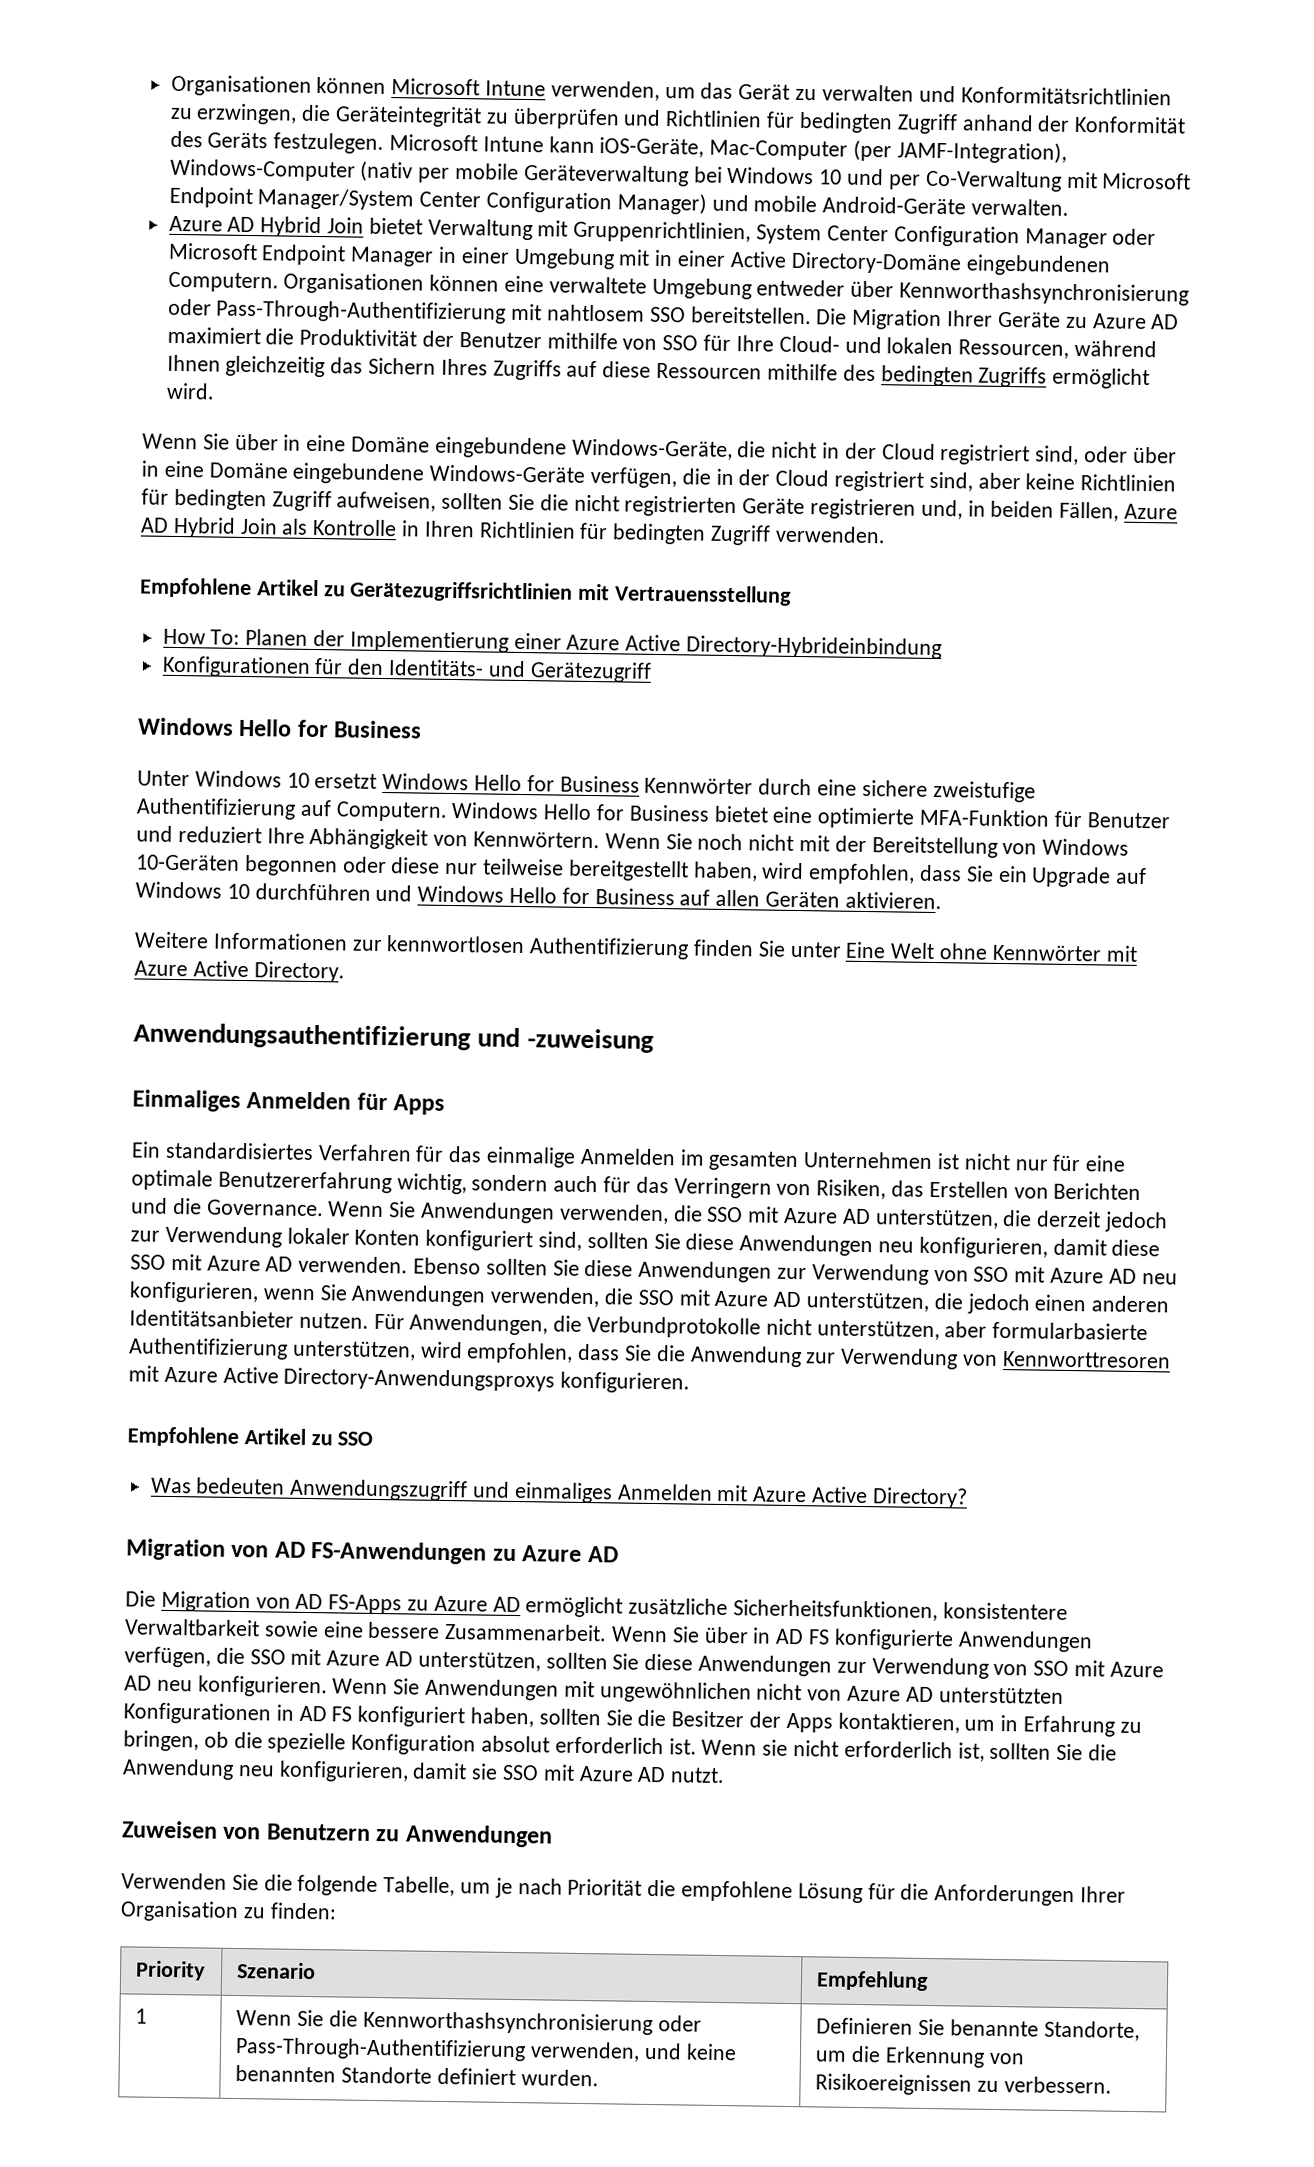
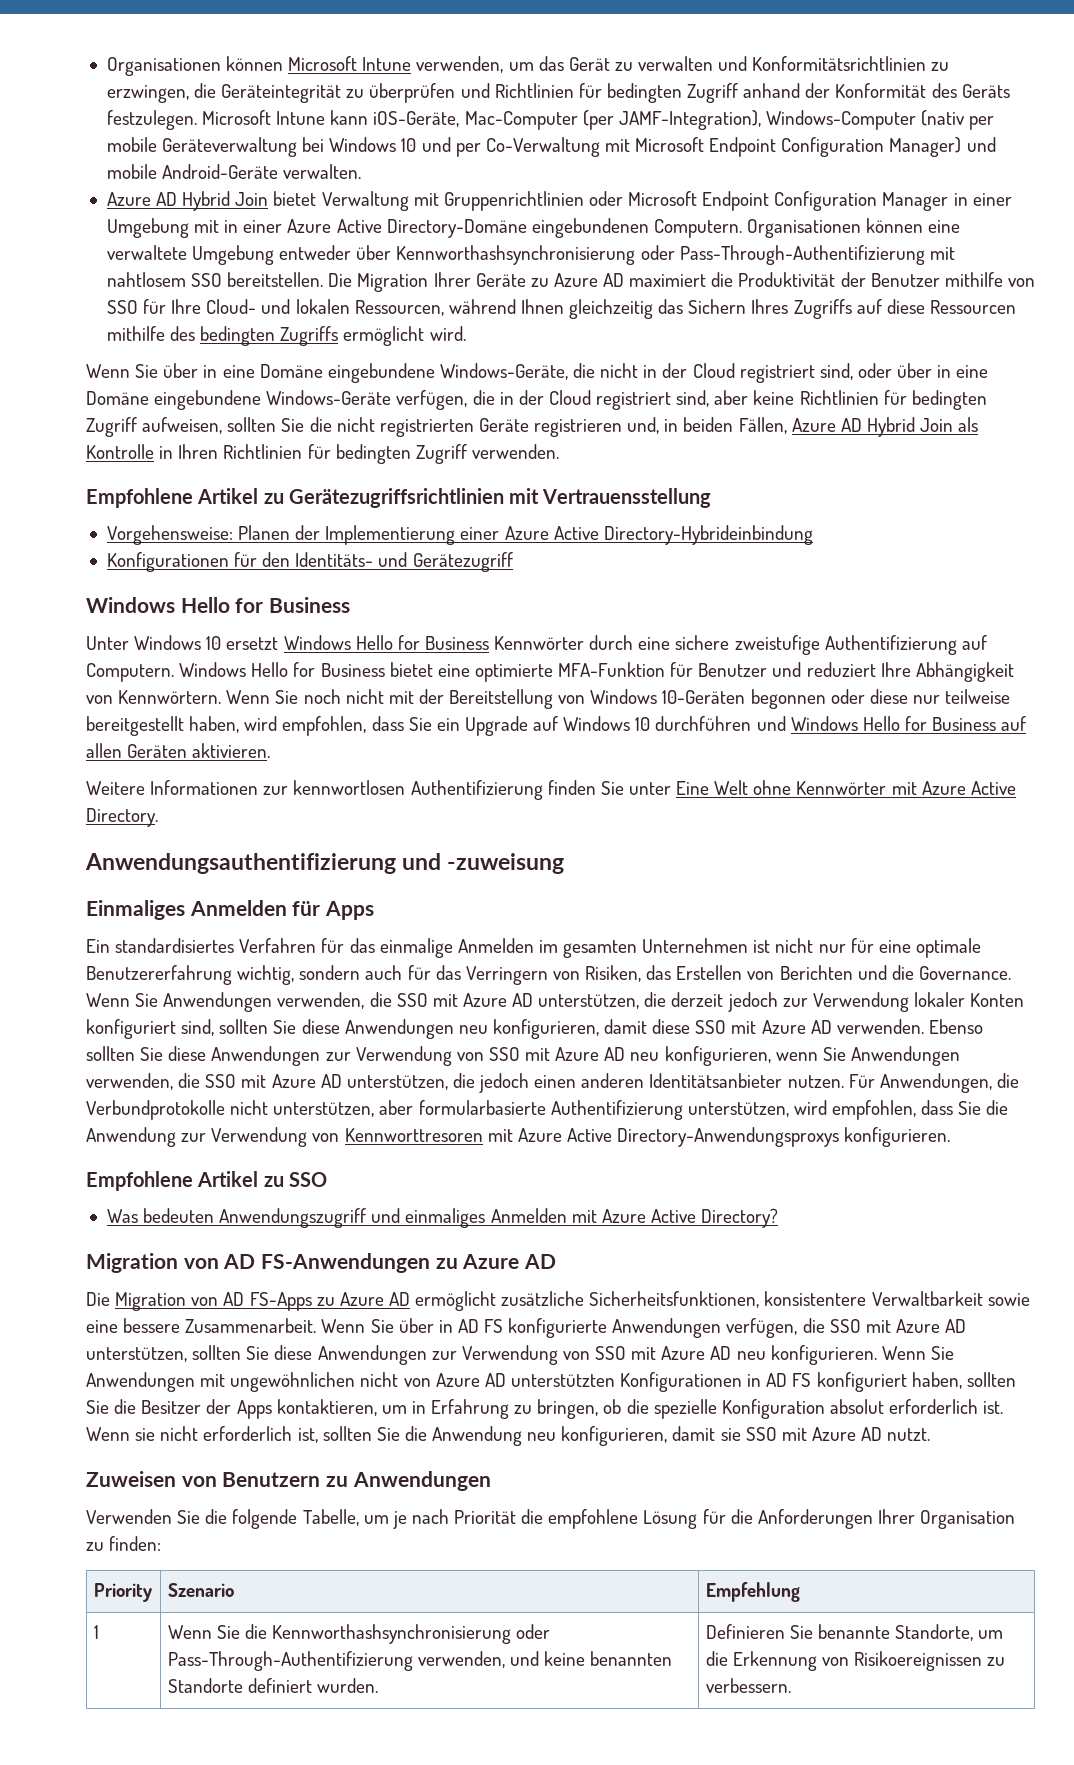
- Microsoft Intune kann iOS-Geräte, Mac-Computer (per JAMF-Integration), Windows-Computer (nativ per mobile Geräteverwaltung bei Windows 10 und per Co-Verwaltung mit Microsoft Endpoint Manager/System Center Configuration Manager) und mobile Android-Geräte verwalten.
+ Microsoft Intune kann iOS-Geräte, Mac-Computer (per JAMF-Integration), Windows-Computer (nativ per mobile Geräteverwaltung bei Windows 10 und per Co-Verwaltung mit Microsoft Endpoint Configuration Manager) und mobile Android-Geräte verwalten.
- Azure AD Hybrid Join bietet Verwaltung mit Gruppenrichtlinien, System Center Configuration Manager oder Microsoft Endpoint Manager in einer Umgebung mit in einer Active Directory-Domäne eingebundenen Computern.
+ Azure AD Hybrid Join bietet Verwaltung mit Gruppenrichtlinien oder Microsoft Endpoint Configuration Manager in einer Umgebung mit in einer Azure Active Directory-Domäne eingebundenen Computern.
- How To: Planen der Implementierung einer Azure Active Directory-Hybrideinbindung
+ Vorgehensweise: Planen der Implementierung einer Azure Active Directory-Hybrideinbindung

